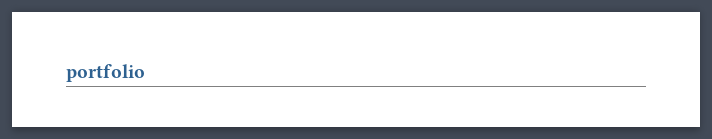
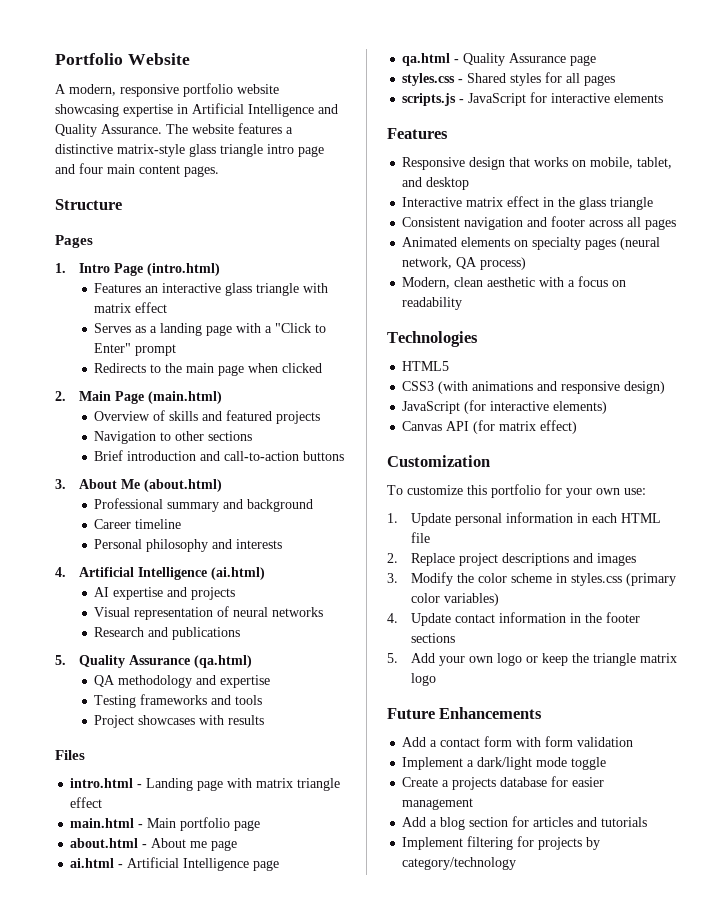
- portfolio
+ Portfolio Website
+ A modern, responsive portfolio website showcasing expertise in Artificial Intelligence and Quality Assurance. The website features a distinctive matrix-style glass triangle intro page and four main content pages.
+ Structure
+ Pages
+ 1. Intro Page (intro.html)
+ Features an interactive glass triangle with matrix effect
+ Serves as a landing page with a "Click to Enter" prompt
+ Redirects to the main page when clicked
+ 2. Main Page (main.html)
+ Overview of skills and featured projects
+ Navigation to other sections
+ Brief introduction and call-to-action buttons
+ 3. About Me (about.html)
+ Professional summary and background
+ Career timeline
+ Personal philosophy and interests
+ 4. Artificial Intelligence (ai.html)
+ AI expertise and projects
+ Visual representation of neural networks
+ Research and publications
+ 5. Quality Assurance (qa.html)
+ QA methodology and expertise
+ Testing frameworks and tools
+ Project showcases with results
+ Files
+ intro.html - Landing page with matrix triangle effect
+ main.html - Main portfolio page
+ about.html - About me page
+ ai.html - Artificial Intelligence page
+ qa.html - Quality Assurance page
+ styles.css - Shared styles for all pages
+ scripts.js - JavaScript for interactive elements
+ Features
+ Responsive design that works on mobile, tablet, and desktop
+ Interactive matrix effect in the glass triangle
+ Consistent navigation and footer across all pages
+ Animated elements on specialty pages (neural network, QA process)
+ Modern, clean aesthetic with a focus on readability
+ Technologies
+ HTML5
+ CSS3 (with animations and responsive design)
+ JavaScript (for interactive elements)
+ Canvas API (for matrix effect)
+ Customization
+ To customize this portfolio for your own use:
+ 1. Update personal information in each HTML file
+ 2. Replace project descriptions and images
+ 3. Modify the color scheme in styles.css (primary color variables)
+ 4. Update contact information in the footer sections
+ 5. Add your own logo or keep the triangle matrix logo
+ Future Enhancements
+ Add a contact form with form validation
+ Implement a dark/light mode toggle
+ Create a projects database for easier management
+ Add a blog section for articles and tutorials
+ Implement filtering for projects by category/technology

